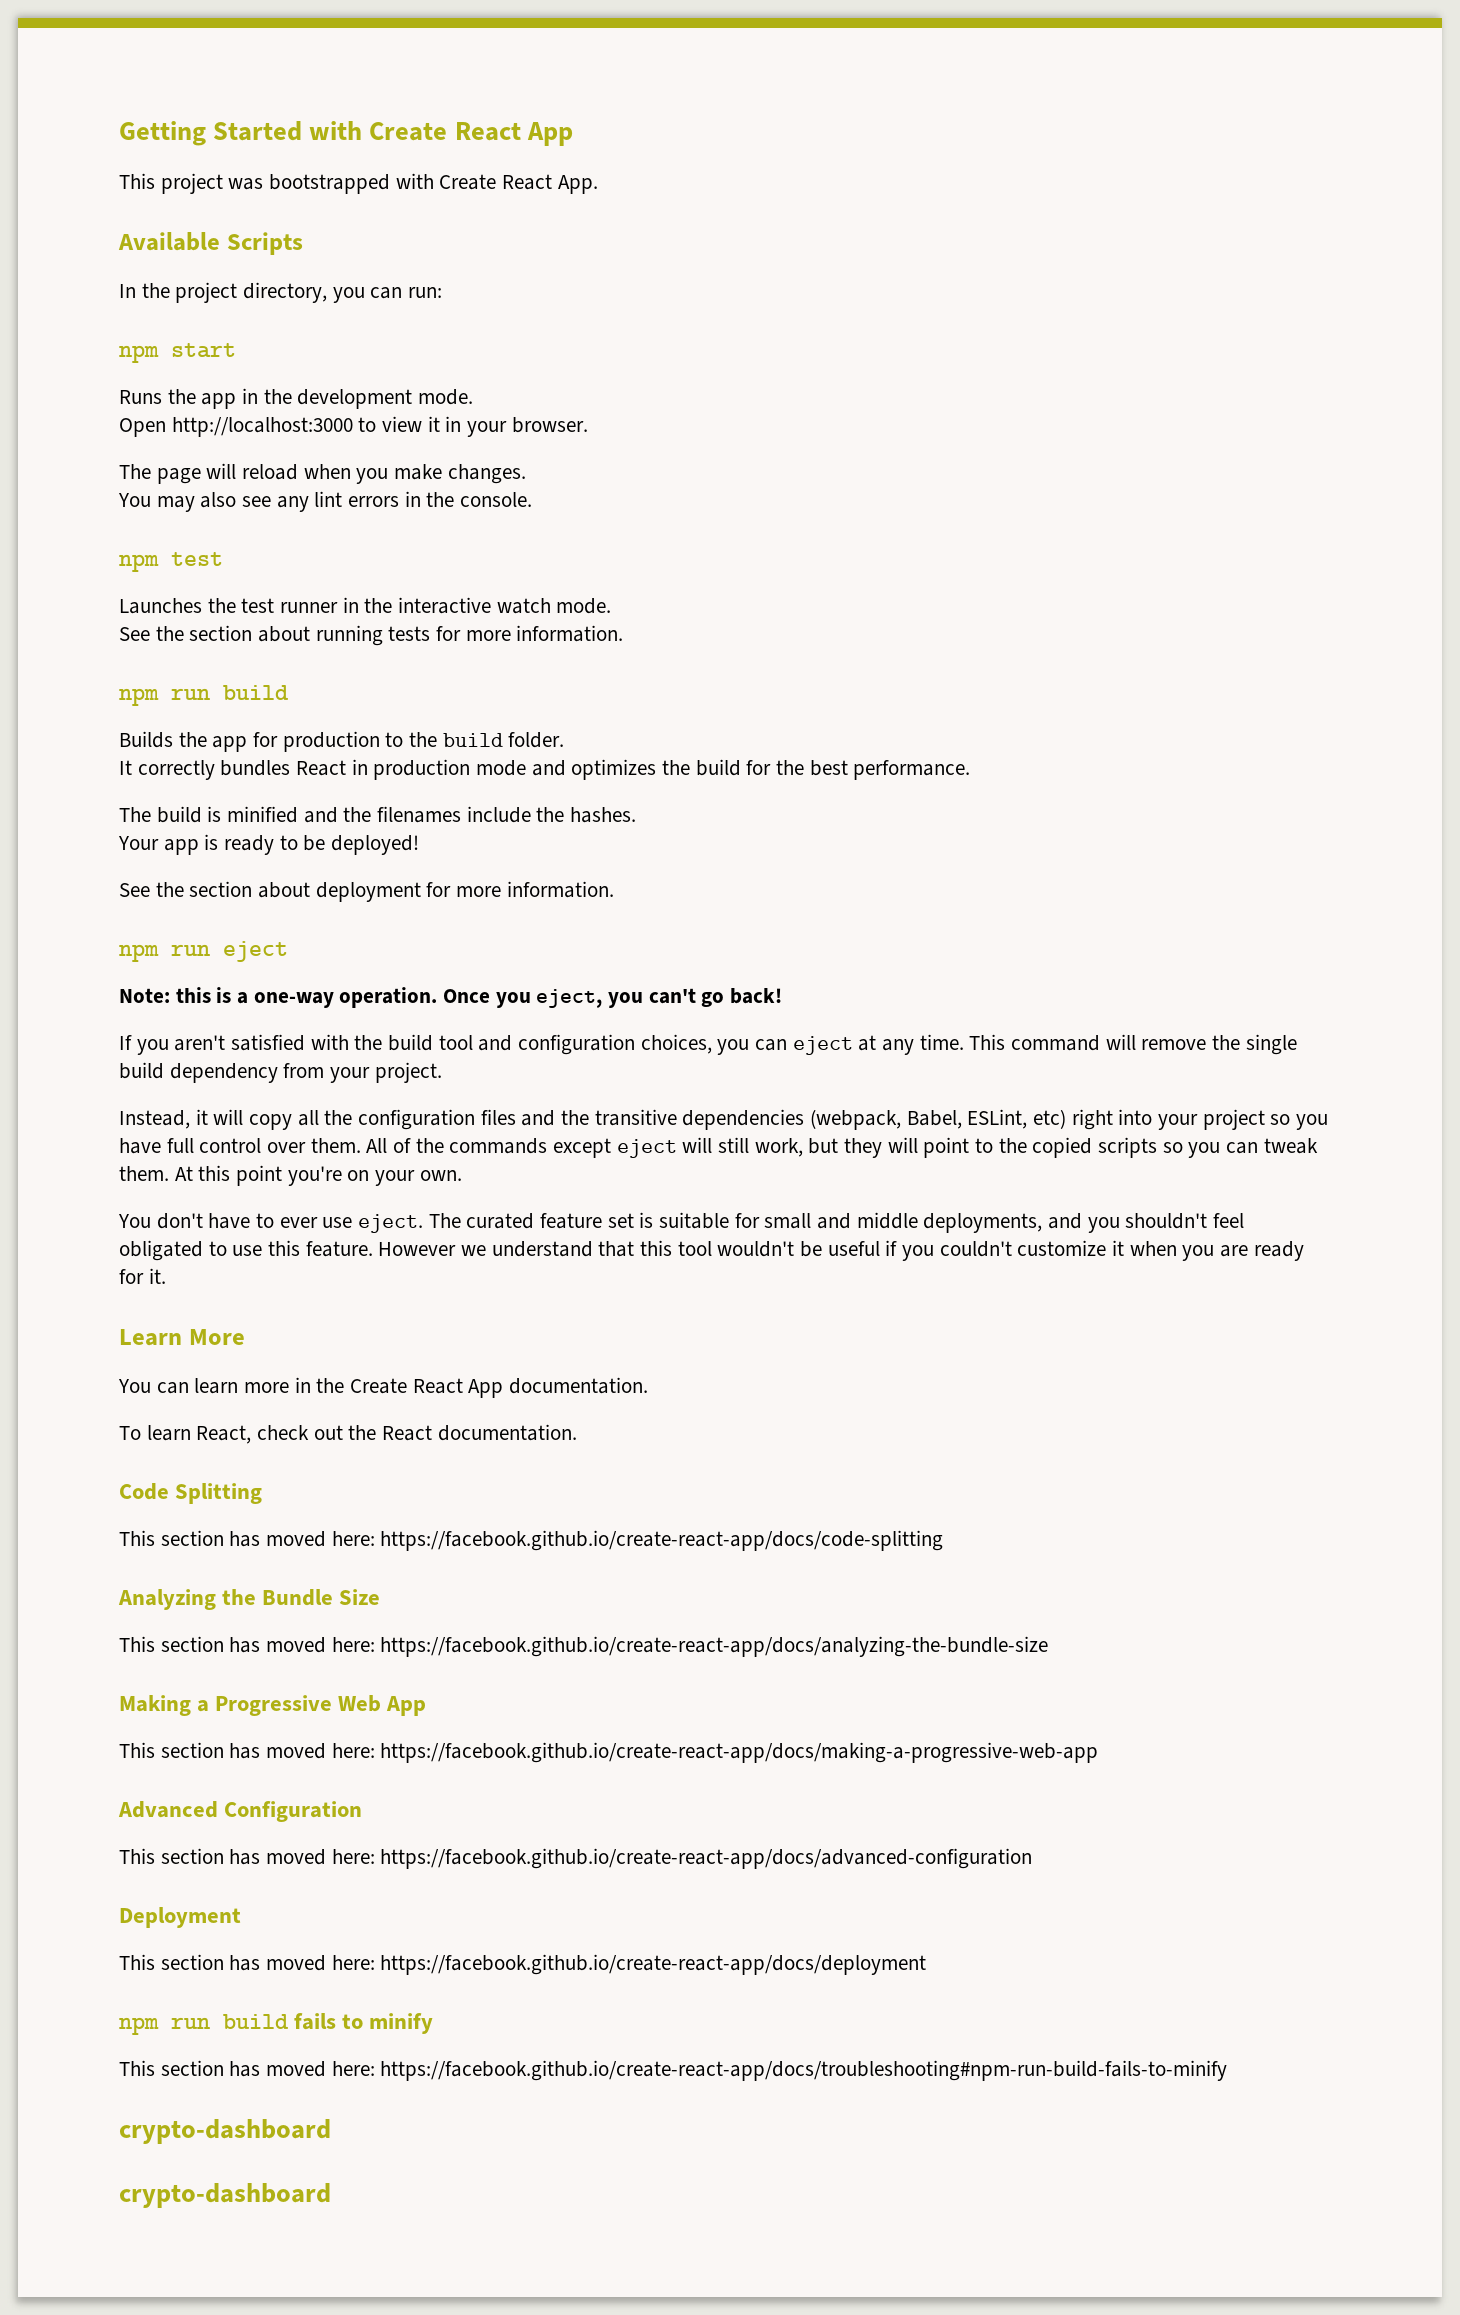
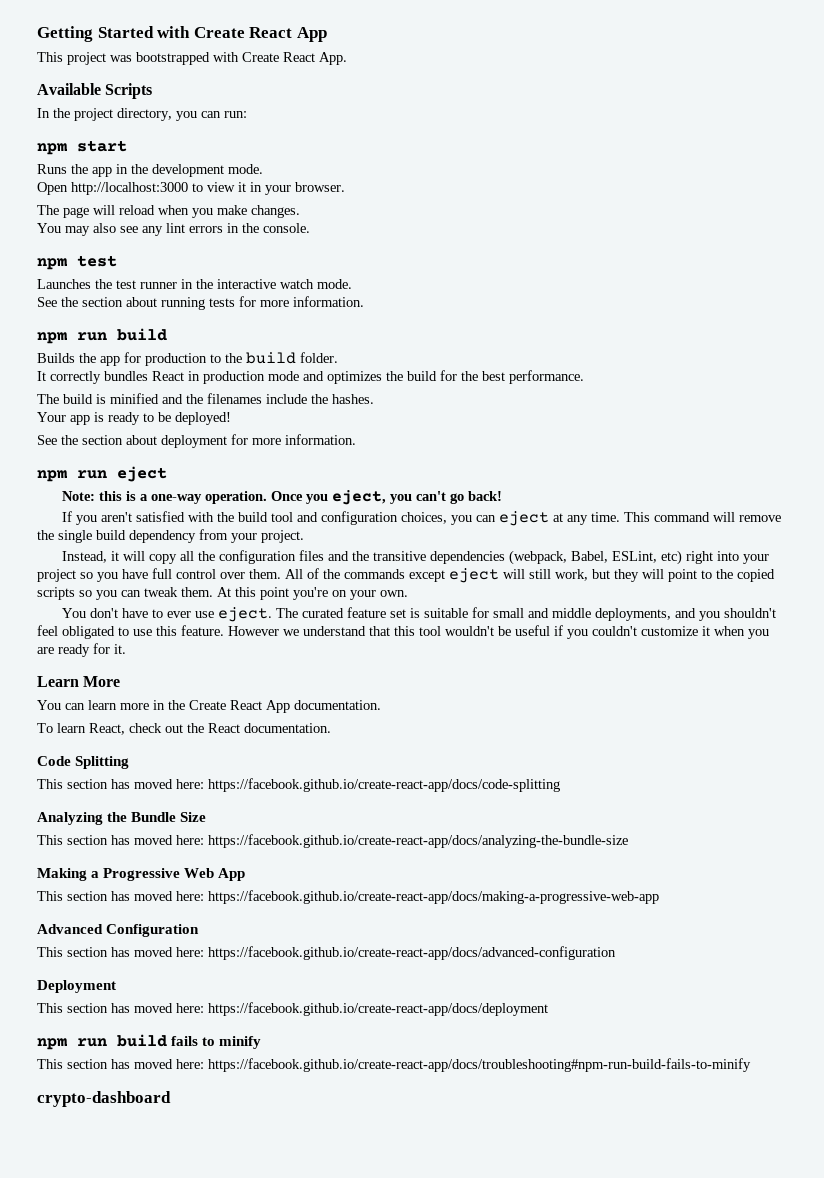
  This section has moved here: https://facebook.github.io/create-react-app/docs/troubleshooting#npm-run-build-fails-to-minify
- crypto-dashboard

